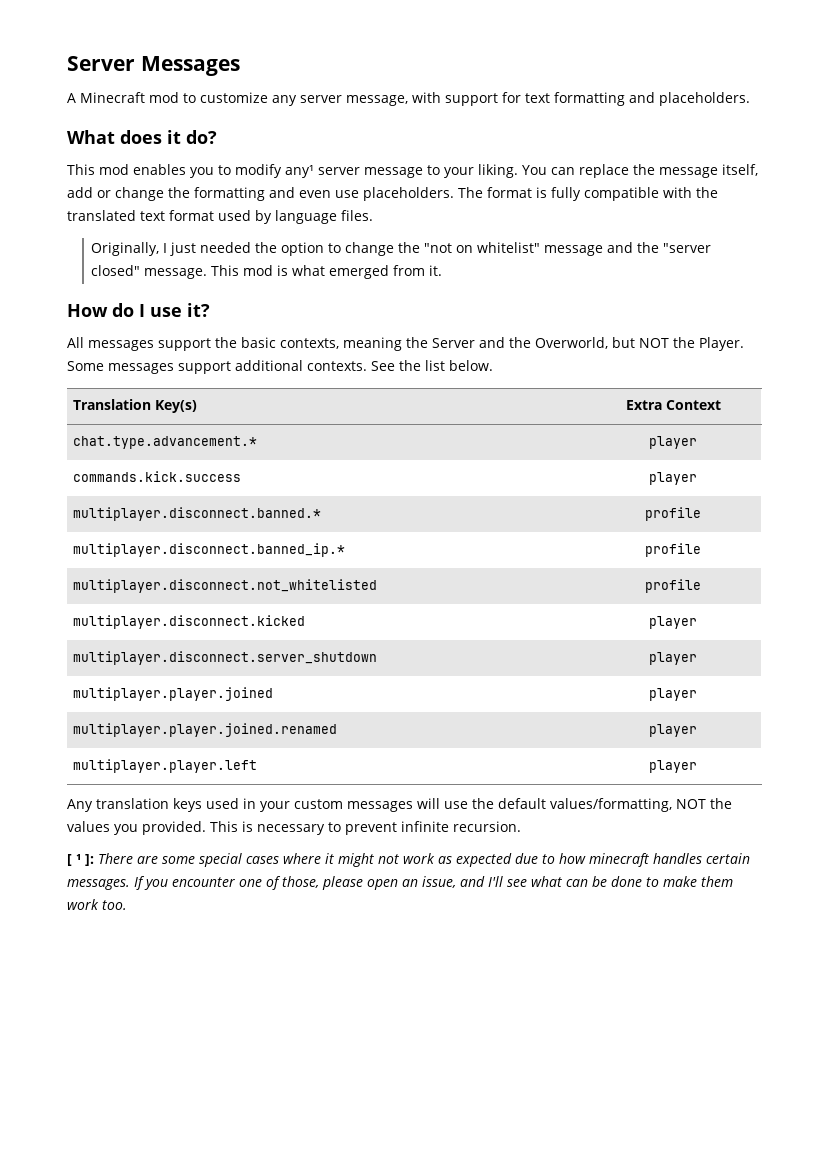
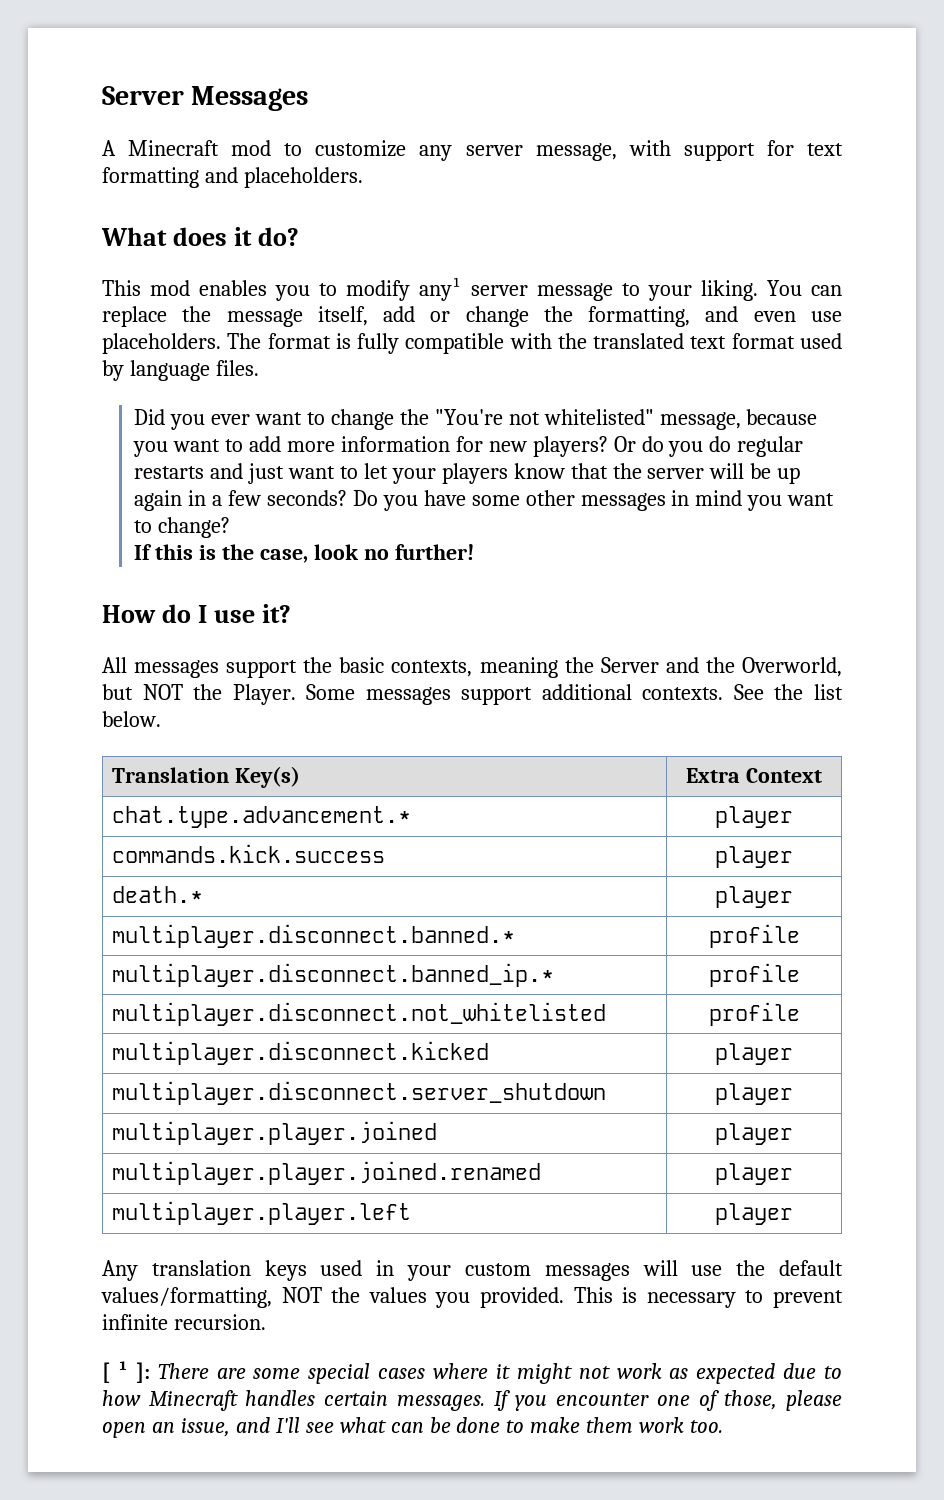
- You can replace the message itself, add or change the formatting and even use placeholders.
+ You can replace the message itself, add or change the formatting, and even use placeholders.
- Originally, I just needed the option to change the "not on whitelist" message and the "server closed" message. This mod is what emerged from it.
+ Did you ever want to change the "You're not whitelisted" message, because you want to add more information for new players? Or do you do regular restarts and just want to let your players know that the server will be up again in a few seconds? Do you have some other messages in mind you want to change?
+ If this is the case, look no further!
+ death.* | player
- [ ¹ ]: There are some special cases where it might not work as expected due to how minecraft handles certain messages.
+ [ ¹ ]: There are some special cases where it might not work as expected due to how Minecraft handles certain messages.

